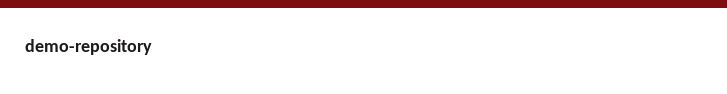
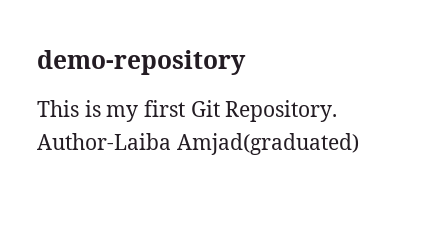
+ This is my first Git Repository.
+ Author-Laiba Amjad(graduated)

